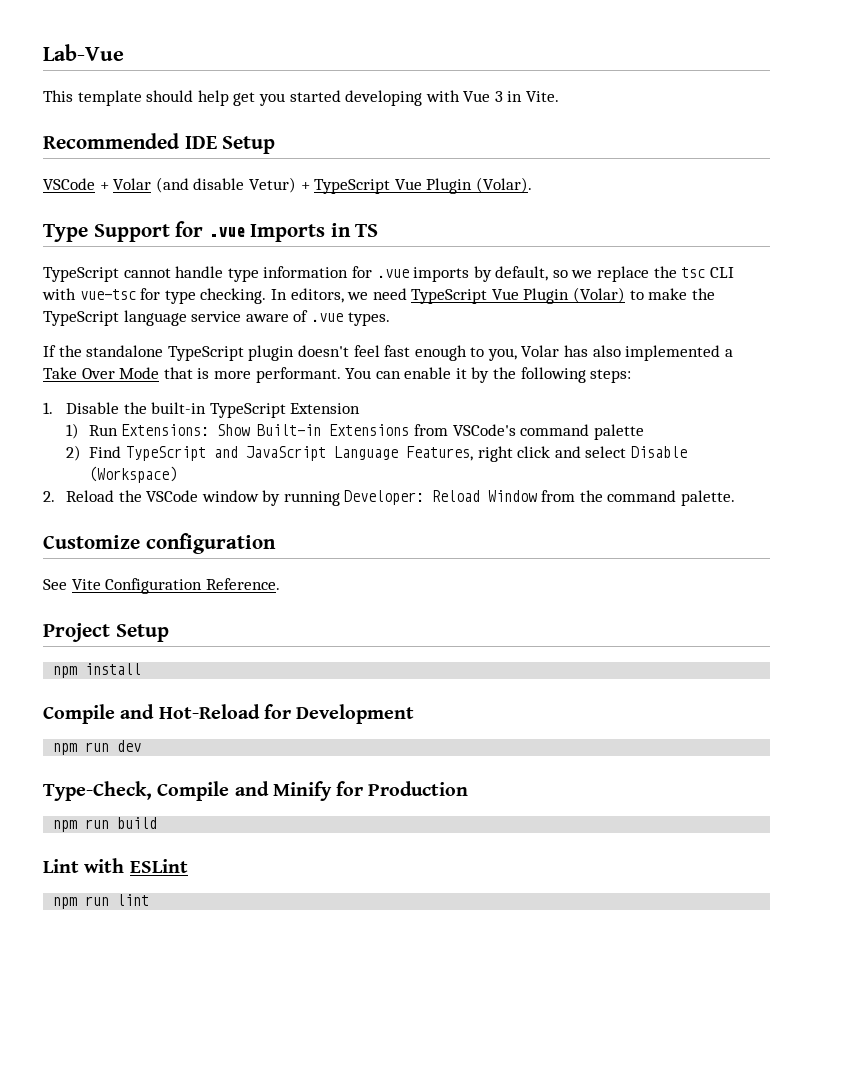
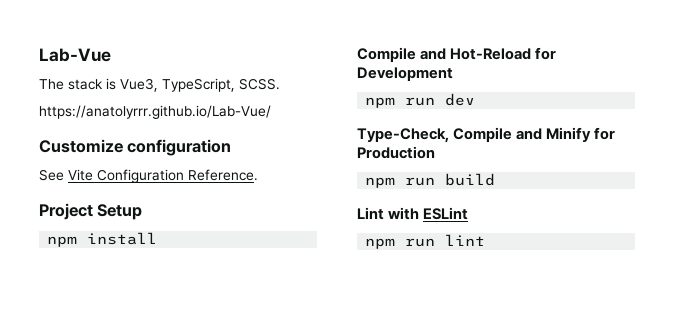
- This template should help get you started developing with Vue 3 in Vite.
- Recommended IDE Setup
- VSCode + Volar (and disable Vetur) + TypeScript Vue Plugin (Volar).
- Type Support for .vue Imports in TS
- TypeScript cannot handle type information for .vue imports by default, so we replace the tsc CLI with vue-tsc for type checking. In editors, we need TypeScript Vue Plugin (Volar) to make the TypeScript language service aware of .vue types.
- If the standalone TypeScript plugin doesn't feel fast enough to you, Volar has also implemented a Take Over Mode that is more performant. You can enable it by the following steps:
- 1. Disable the built-in TypeScript Extension
- 1) Run Extensions: Show Built-in Extensions from VSCode's command palette
- 2) Find TypeScript and JavaScript Language Features, right click and select Disable (Workspace)
- 2. Reload the VSCode window by running Developer: Reload Window from the command palette.
+ The stack is Vue3, TypeScript, SCSS.
+ https://anatolyrrr.github.io/Lab-Vue/

